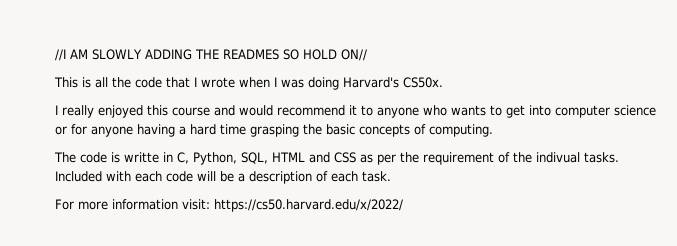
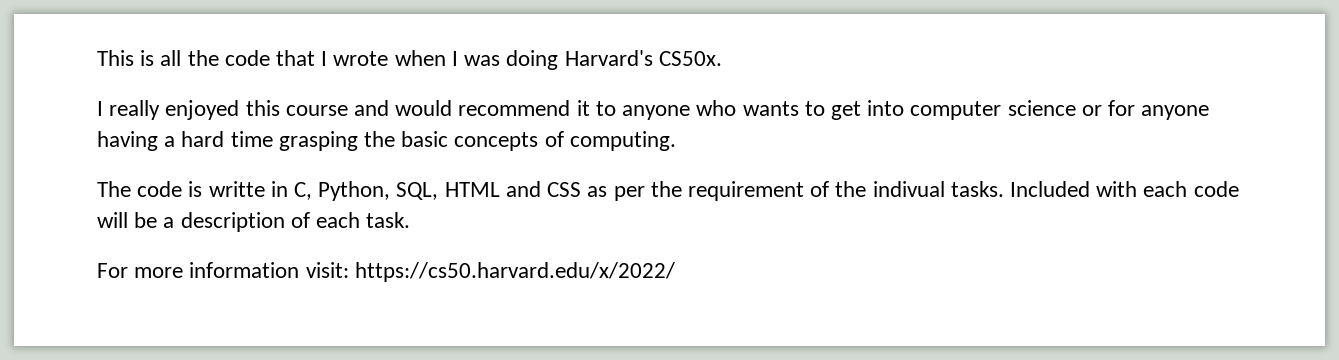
- //I AM SLOWLY ADDING THE READMES SO HOLD ON//

